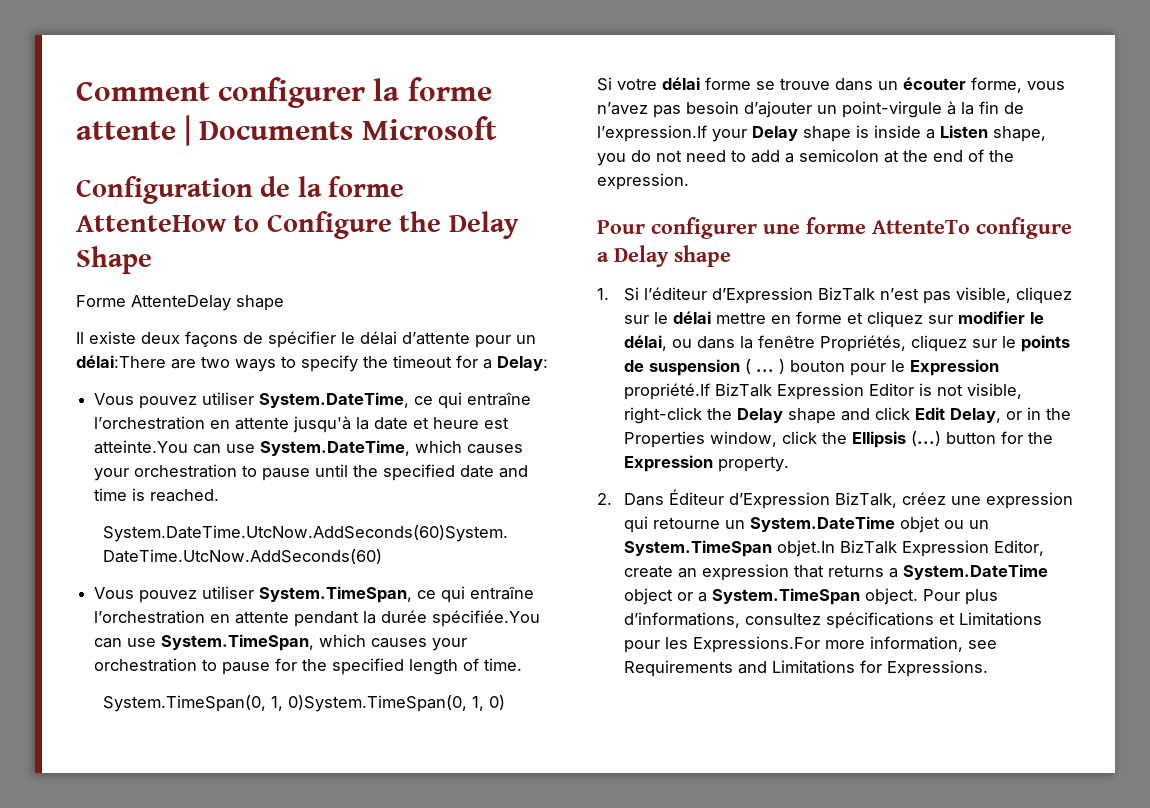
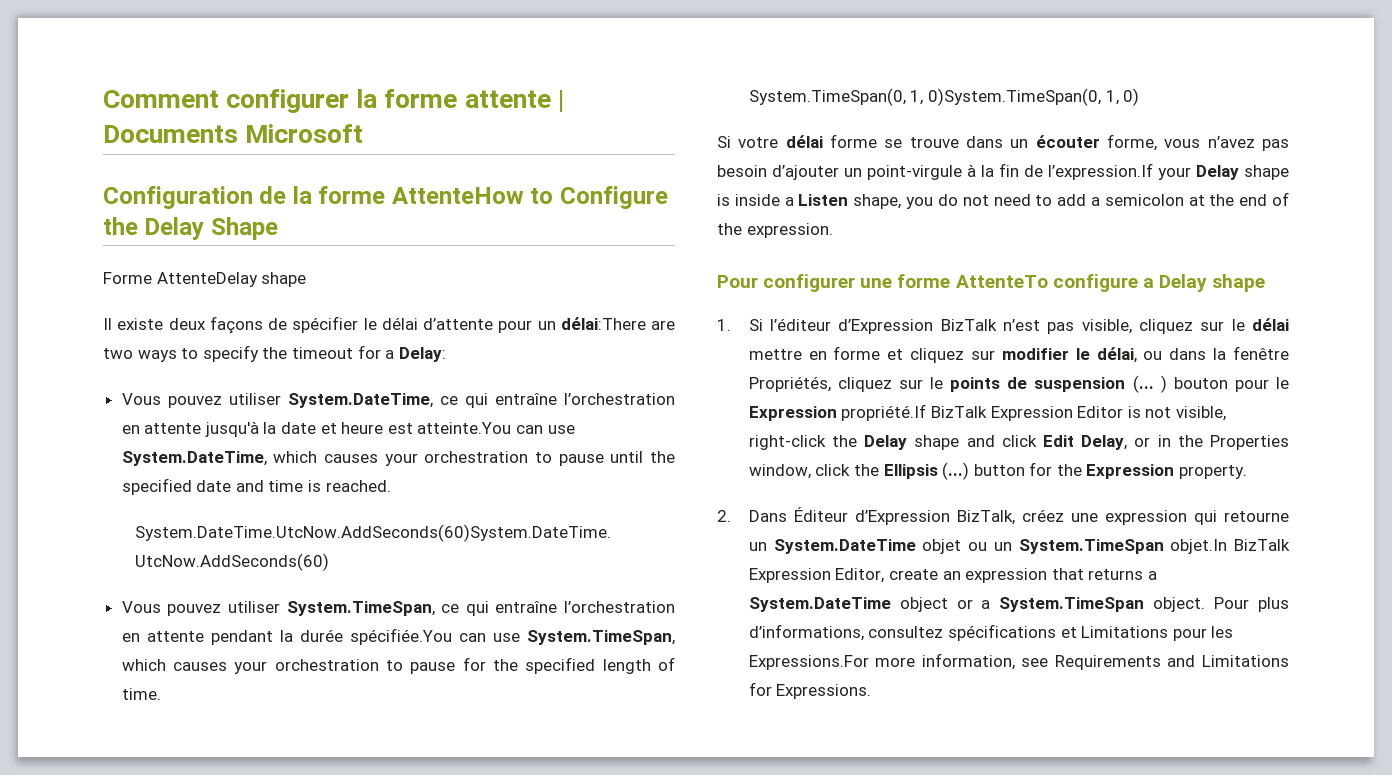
- 1. Si l’éditeur d’Expression BizTalk n’est pas visible, cliquez sur le délai mettre en forme et cliquez sur modifier le délai, ou dans la fenêtre Propriétés, cliquez sur le points de suspension ( ... ) bouton pour le Expression propriété.If BizTalk Expression Editor is not visible, right-click the Delay shape and click Edit Delay, or in the Properties window, click the Ellipsis (...) button for the Expression property.
+ 1. Si l’éditeur d’Expression BizTalk n’est pas visible, cliquez sur le délai mettre en forme et cliquez sur modifier le délai, ou dans la fenêtre Propriétés, cliquez sur le points de suspension (... ) bouton pour le Expression propriété.If BizTalk Expression Editor is not visible, right-click the Delay shape and click Edit Delay, or in the Properties window, click the Ellipsis (...) button for the Expression property.

